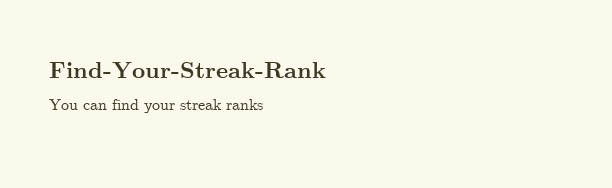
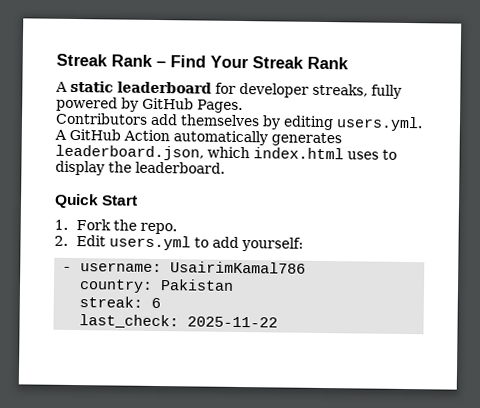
- Find-Your-Streak-Rank
- You can find your streak ranks
+ Streak Rank – Find Your Streak Rank
+ A static leaderboard for developer streaks, fully powered by GitHub Pages.
+ Contributors add themselves by editing users.yml. A GitHub Action automatically generates leaderboard.json, which index.html uses to display the leaderboard.
+ Quick Start
+ 1. Fork the repo.
+ 2. Edit users.yml to add yourself:
+ - username: UsairimKamal786
+ country: Pakistan
+ streak: 6
+ last_check: 2025-11-22

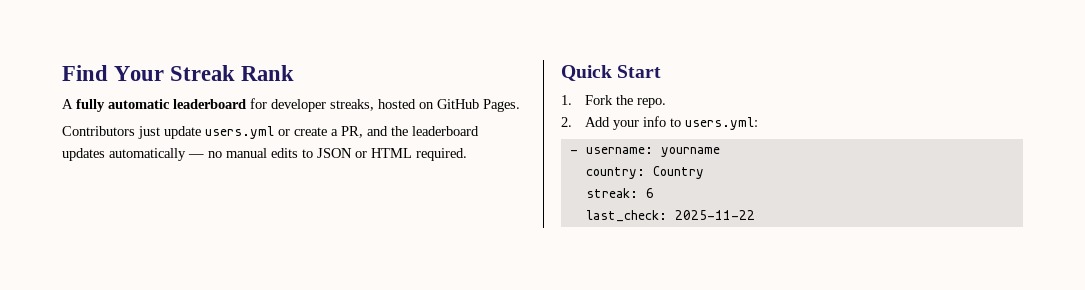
- Streak Rank – Find Your Streak Rank
+ Find Your Streak Rank
- A static leaderboard for developer streaks, fully powered by GitHub Pages.
+ A fully automatic leaderboard for developer streaks, hosted on GitHub Pages.
- Contributors add themselves by editing users.yml. A GitHub Action automatically generates leaderboard.json, which index.html uses to display the leaderboard.
+ Contributors just update users.yml or create a PR, and the leaderboard updates automatically — no manual edits to JSON or HTML required.
- 2. Edit users.yml to add yourself:
+ 2. Add your info to users.yml:
- - username: UsairimKamal786
+ - username: yourname
- country: Pakistan
+ country: Country

